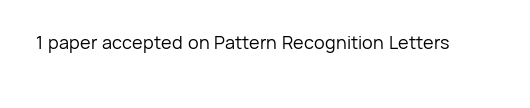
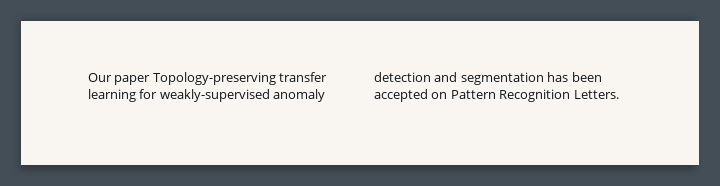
- 1 paper accepted on Pattern Recognition Letters
+ Our paper Topology-preserving transfer learning for weakly-supervised anomaly detection and segmentation has been accepted on Pattern Recognition Letters.

